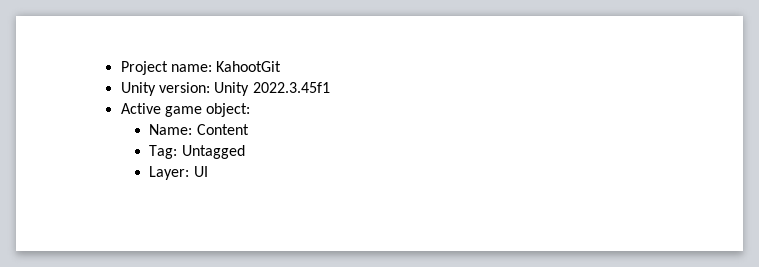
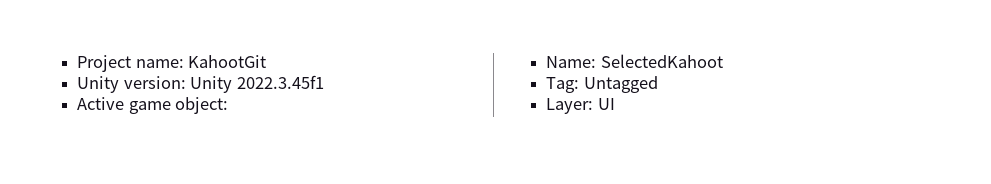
- Name: Content
+ Name: SelectedKahoot

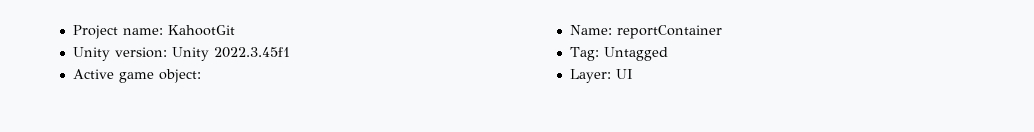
- Name: SelectedKahoot
+ Name: reportContainer

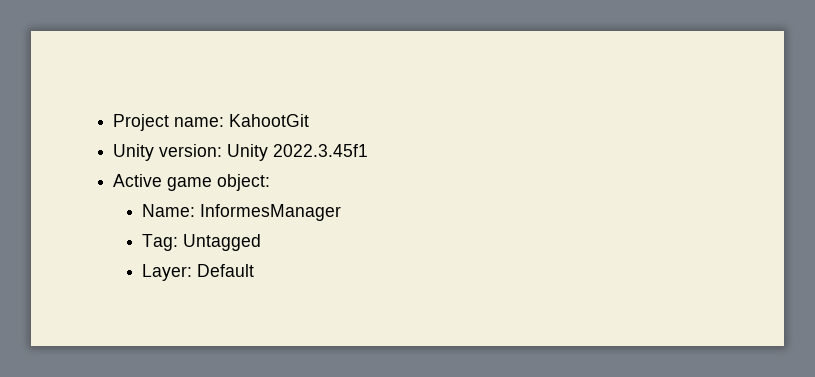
- Name: reportContainer
+ Name: InformesManager
- Layer: UI
+ Layer: Default

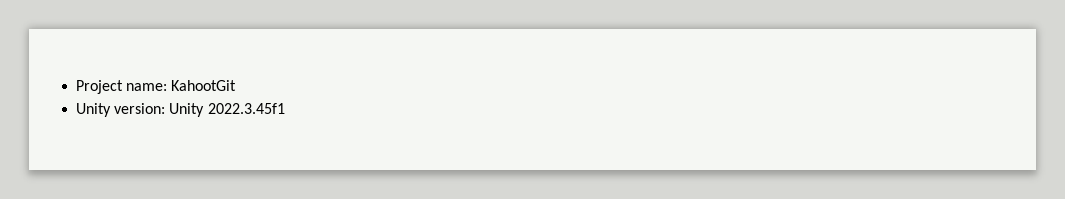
- Active game object:
- Name: InformesManager
- Tag: Untagged
- Layer: Default

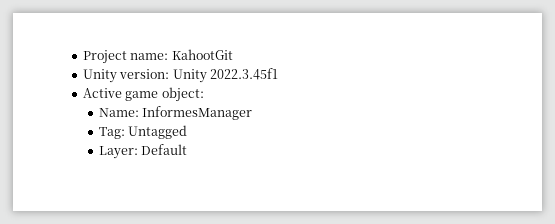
+ Active game object:
+ Name: InformesManager
+ Tag: Untagged
+ Layer: Default

